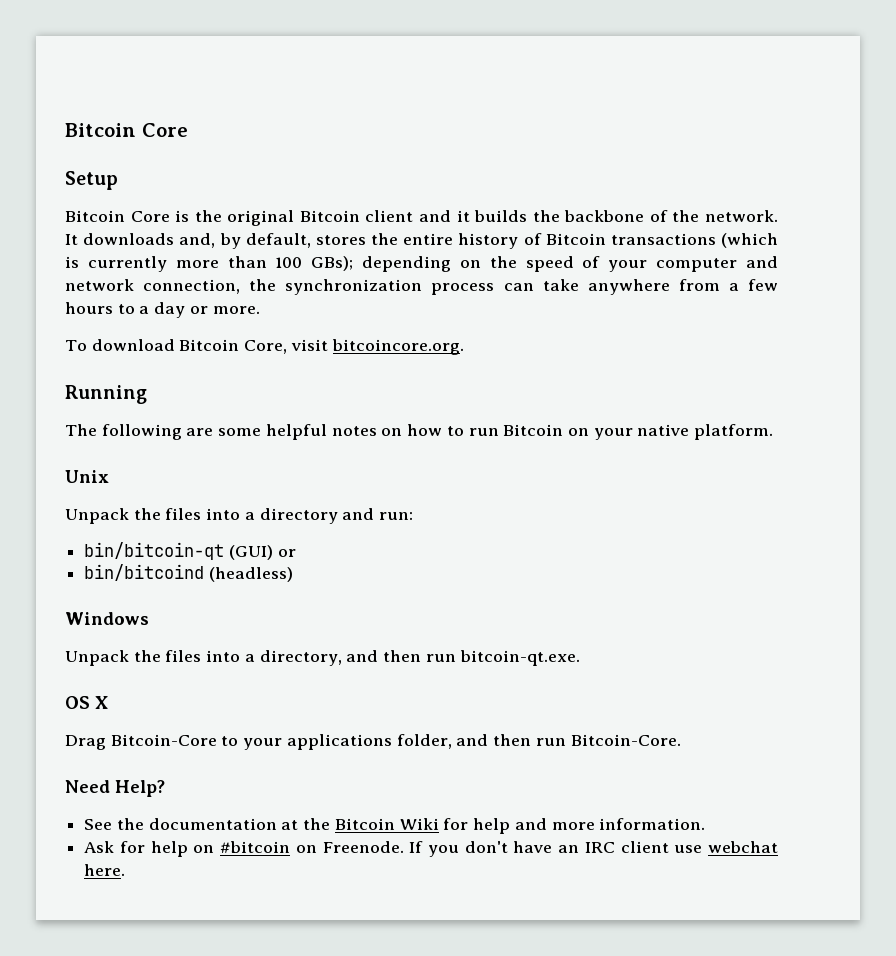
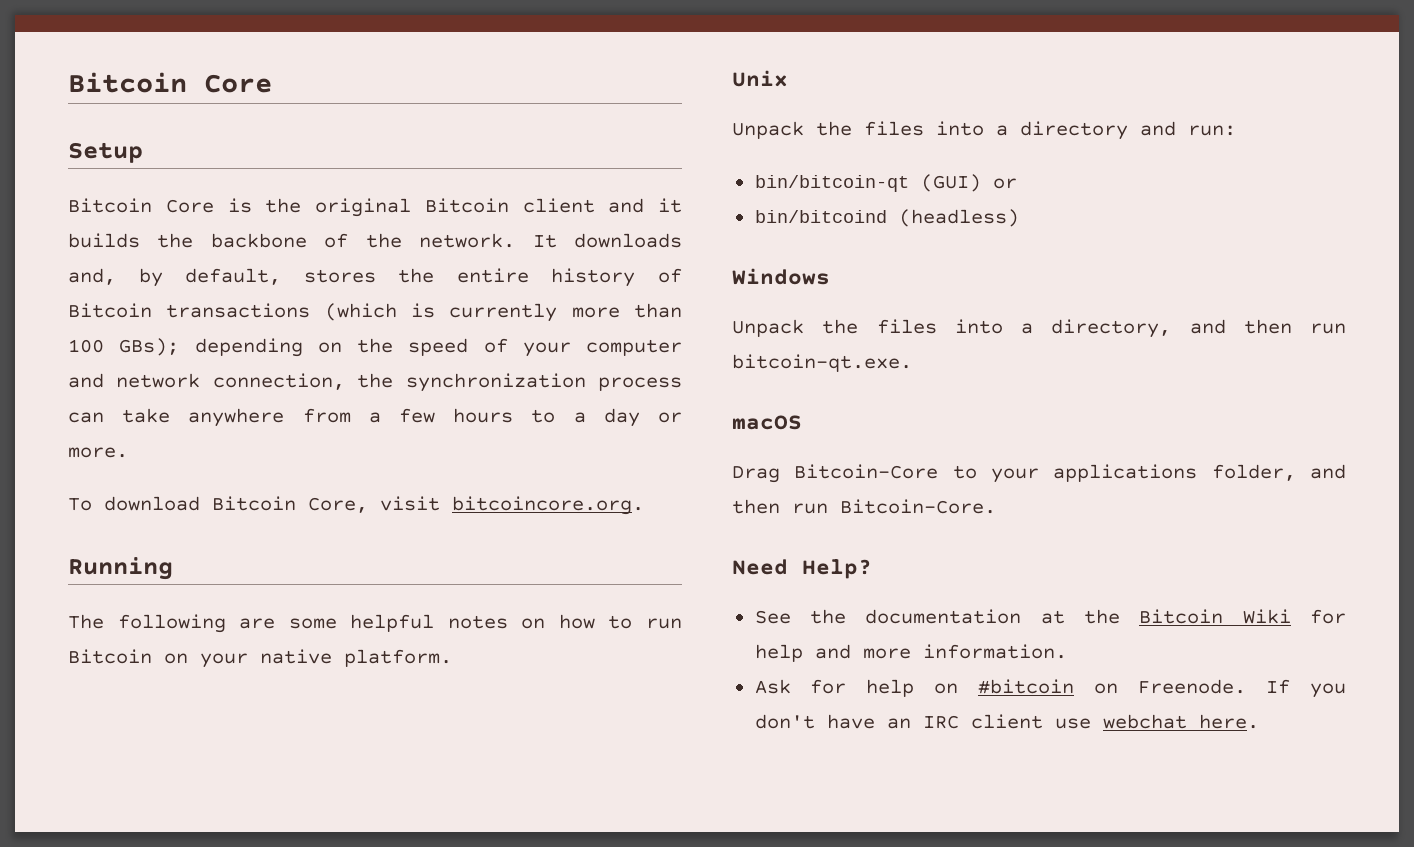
- OS X
+ macOS

